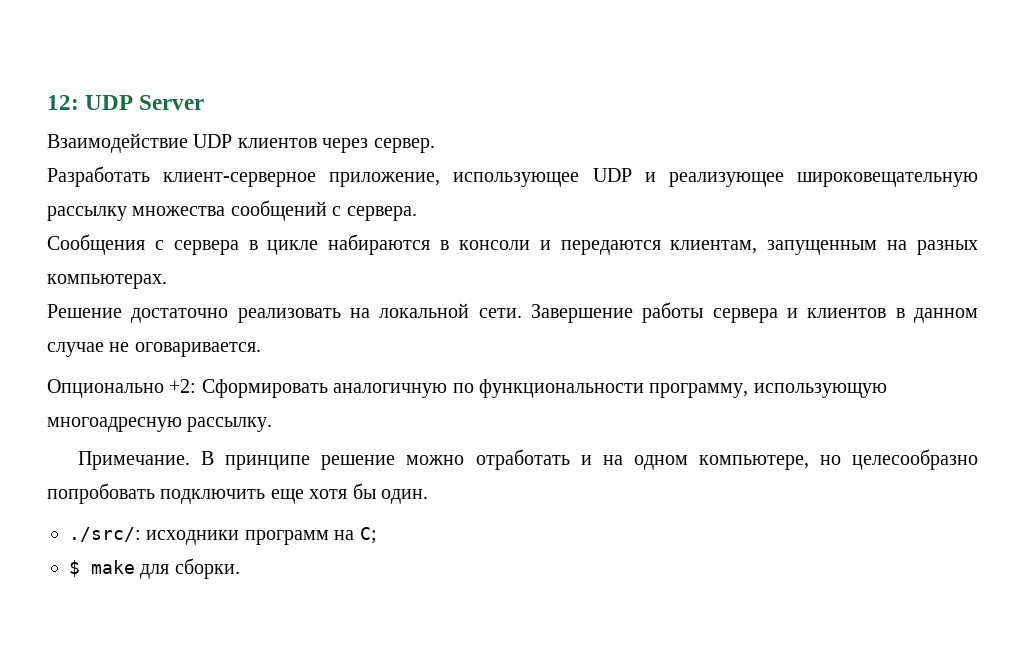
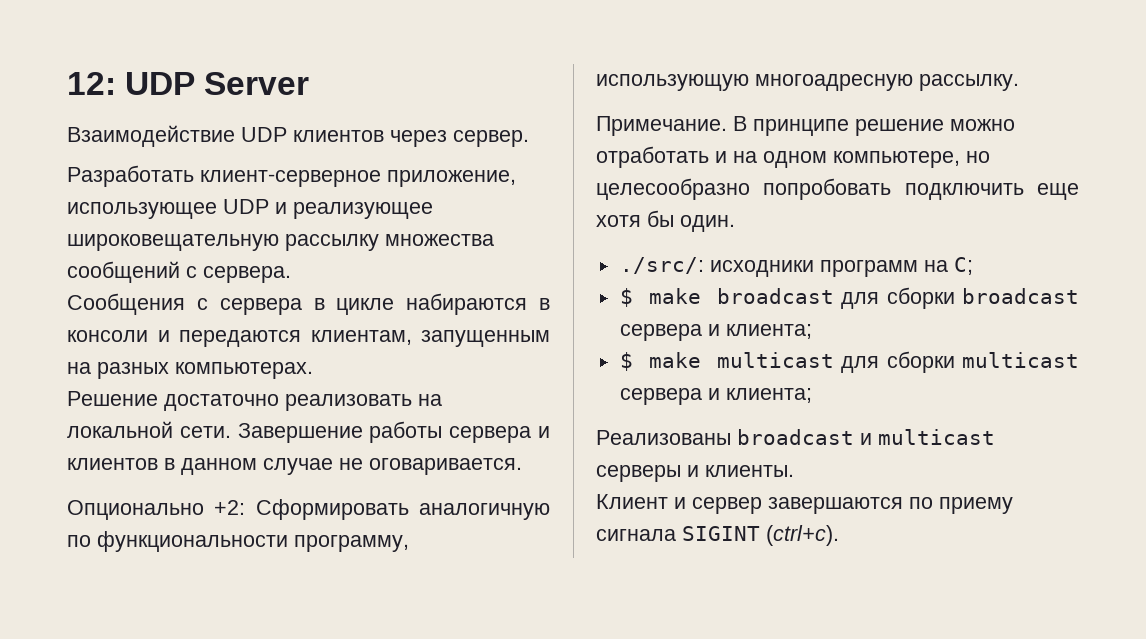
- $ make для сборки.
+ $ make broadcast для сборки broadcast сервера и клиента;
+ $ make multicast для сборки multicast сервера и клиента;
+ Реализованы broadcast и multicast серверы и клиенты.
+ Клиент и сервер завершаются по приему сигнала SIGINT (ctrl+c).

